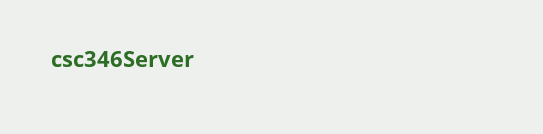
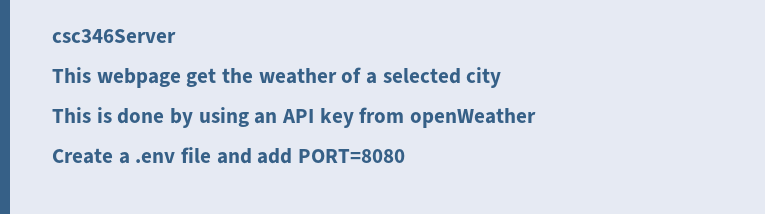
+ This webpage get the weather of a selected city
+ This is done by using an API key from openWeather
+ Create a .env file and add PORT=8080

